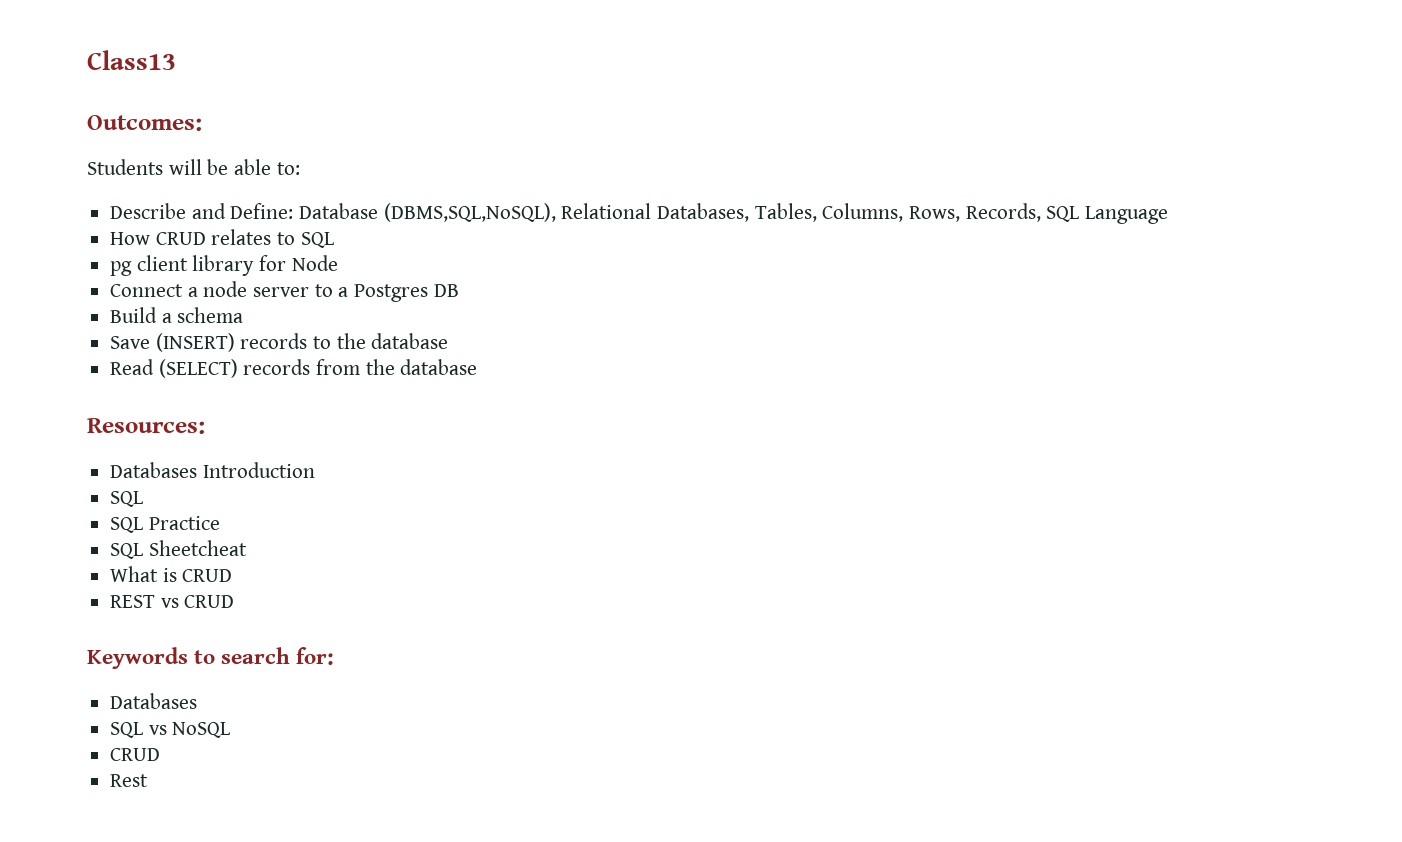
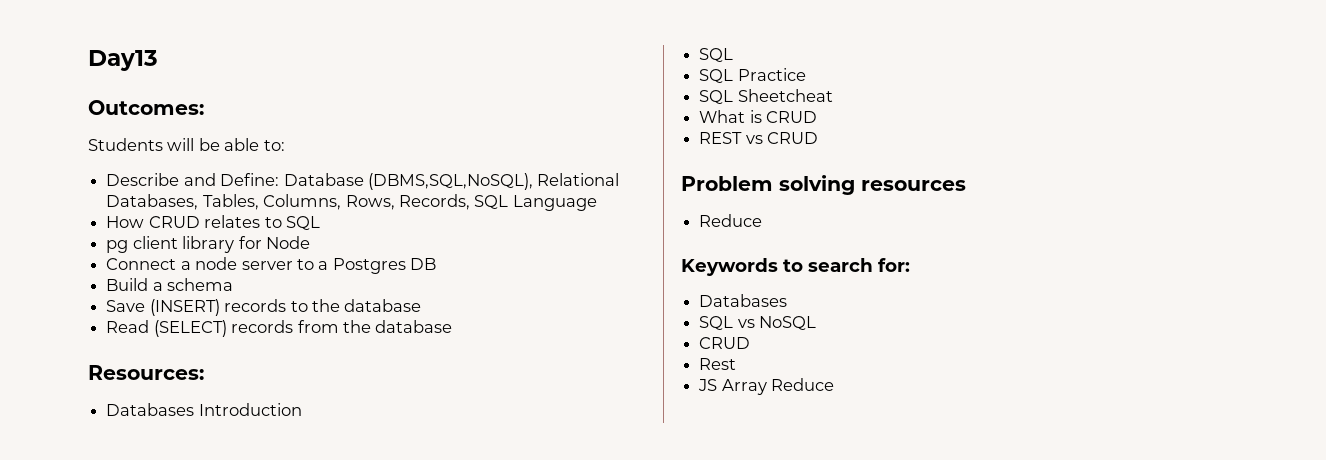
- Class13
+ Day13
+ Problem solving resources
+ Reduce
+ JS Array Reduce

